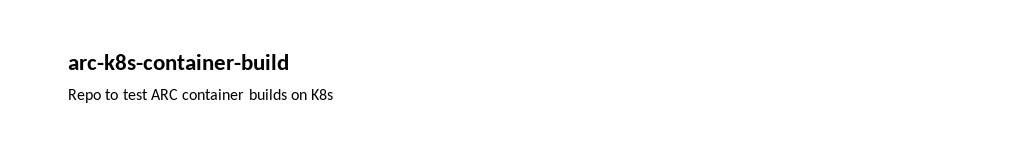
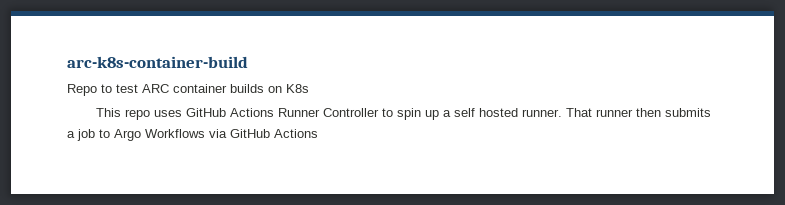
+ This repo uses GitHub Actions Runner Controller to spin up a self hosted runner. That runner then submits a job to Argo Workflows via GitHub Actions

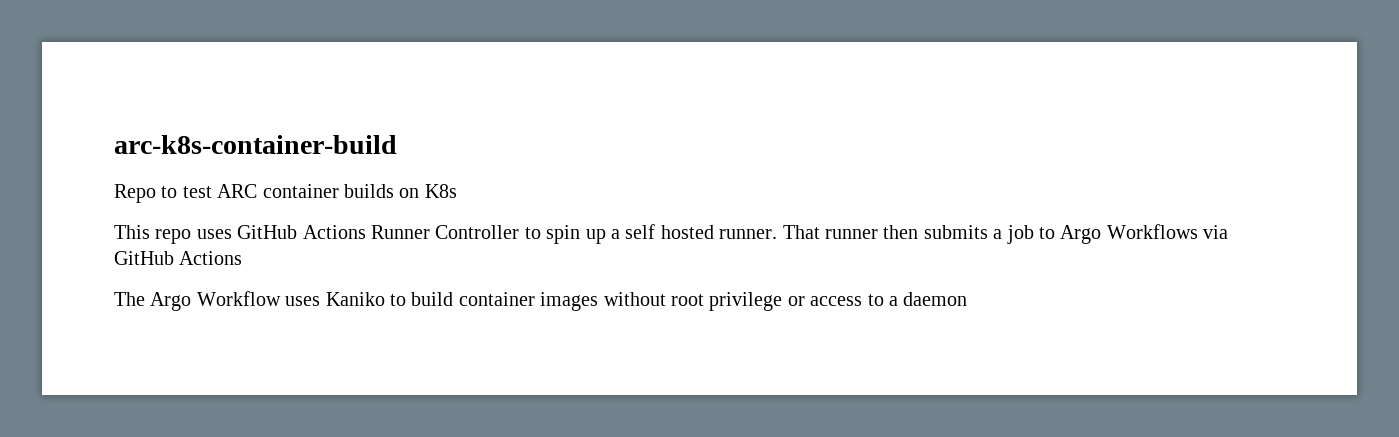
+ The Argo Workflow uses Kaniko to build container images without root privilege or access to a daemon

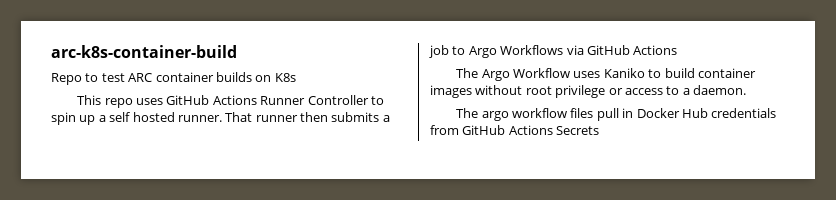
- The Argo Workflow uses Kaniko to build container images without root privilege or access to a daemon
+ The Argo Workflow uses Kaniko to build container images without root privilege or access to a daemon.
+ The argo workflow files pull in Docker Hub credentials from GitHub Actions Secrets

